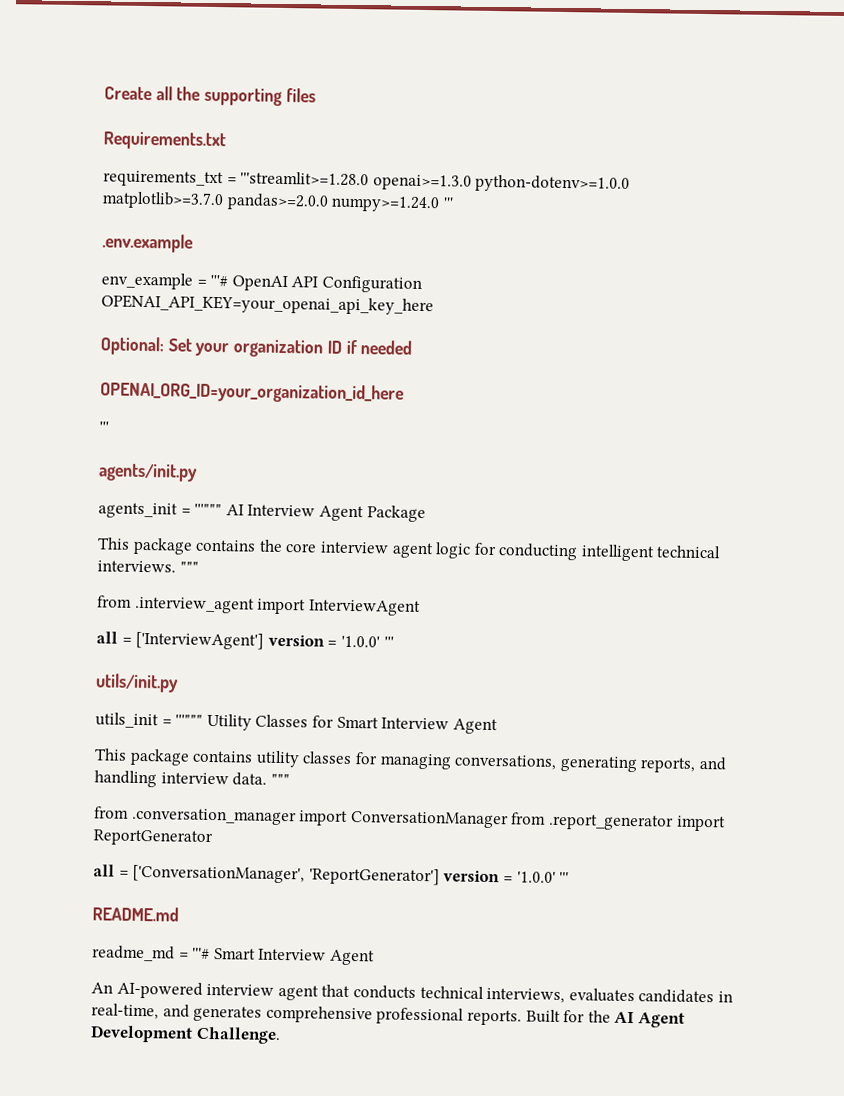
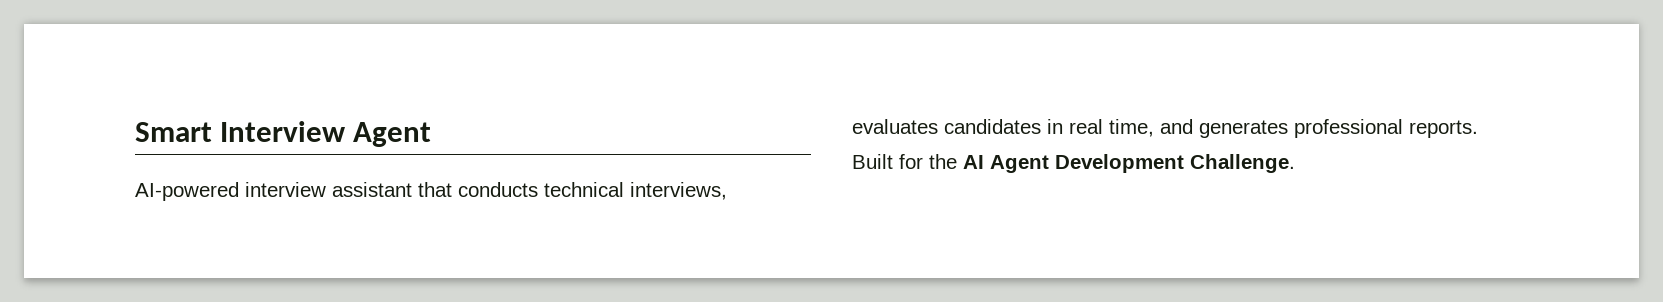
- Create all the supporting files
- Requirements.txt
- requirements_txt = '''streamlit>=1.28.0 openai>=1.3.0 python-dotenv>=1.0.0 matplotlib>=3.7.0 pandas>=2.0.0 numpy>=1.24.0 '''
- .env.example
- env_example = '''# OpenAI API Configuration OPENAI_API_KEY=your_openai_api_key_here
- Optional: Set your organization ID if needed
- OPENAI_ORG_ID=your_organization_id_here
- '''
- agents/init.py
- agents_init = '''""" AI Interview Agent Package
- This package contains the core interview agent logic for conducting intelligent technical interviews. """
- from .interview_agent import InterviewAgent
- all = ['InterviewAgent'] version = '1.0.0' '''
- utils/init.py
- utils_init = '''""" Utility Classes for Smart Interview Agent
- This package contains utility classes for managing conversations, generating reports, and handling interview data. """
- from .conversation_manager import ConversationManager from .report_generator import ReportGenerator
- all = ['ConversationManager', 'ReportGenerator'] version = '1.0.0' '''
- README.md
- readme_md = '''# Smart Interview Agent
- An AI-powered interview agent that conducts technical interviews, evaluates candidates in real-time, and generates comprehensive professional reports. Built for the AI Agent Development Challenge.
+ Smart Interview Agent
+ AI-powered interview assistant that conducts technical interviews, evaluates candidates in real time, and generates professional reports.
+ Built for the AI Agent Development Challenge.

